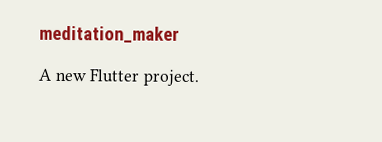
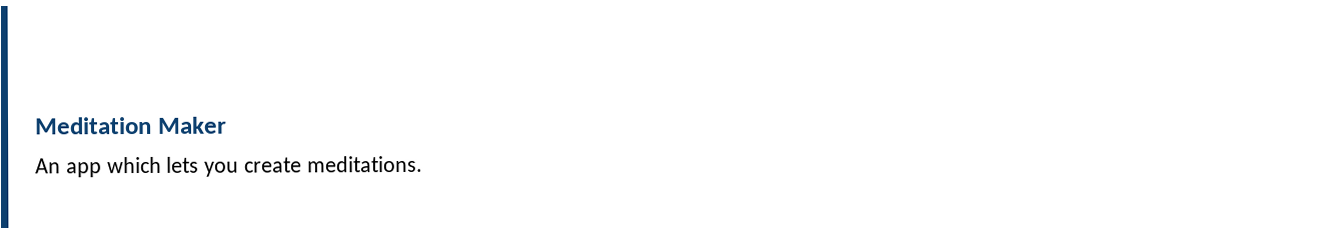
- meditation_maker
- A new Flutter project.
+ Meditation Maker
+ An app which lets you create meditations.

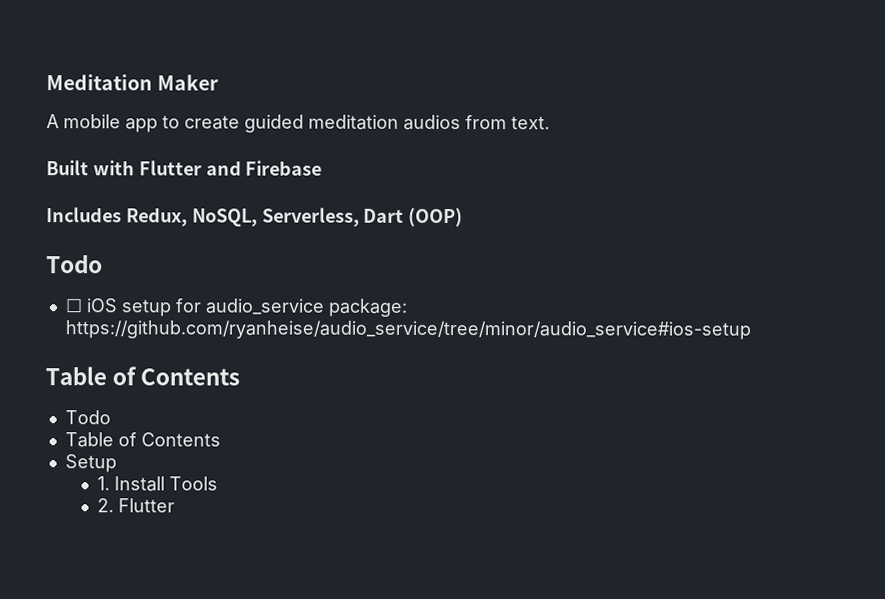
- An app which lets you create meditations.
+ A mobile app to create guided meditation audios from text.
+ Built with Flutter and Firebase
+ Includes Redux, NoSQL, Serverless, Dart (OOP)
+ Todo
+ ☐ iOS setup for audio_service package: https://github.com/ryanheise/audio_service/tree/minor/audio_service#ios-setup
+ Table of Contents
+ Todo
+ Table of Contents
+ Setup
+ 1. Install Tools
+ 2. Flutter

